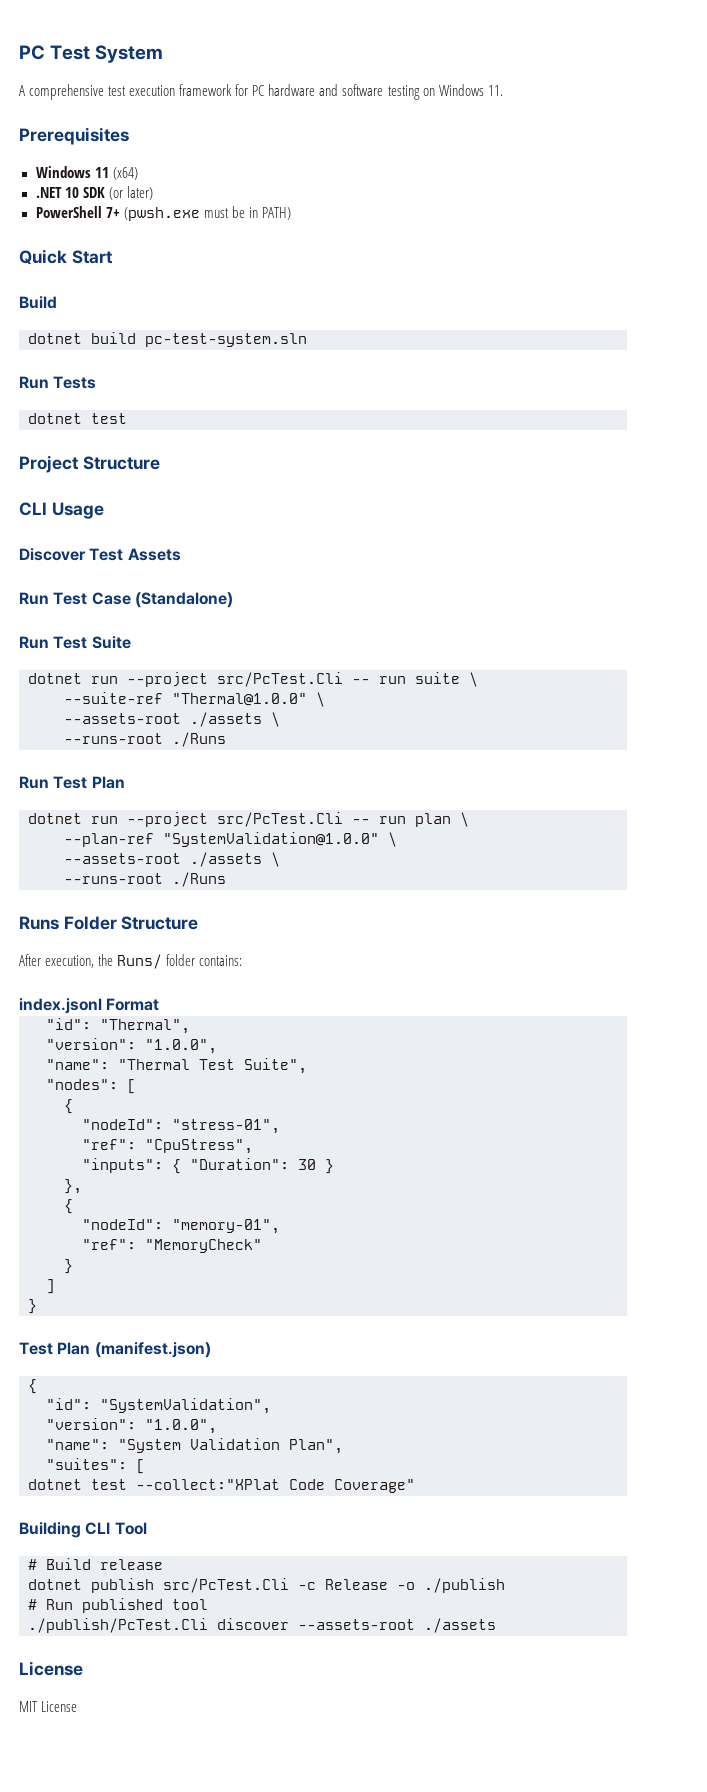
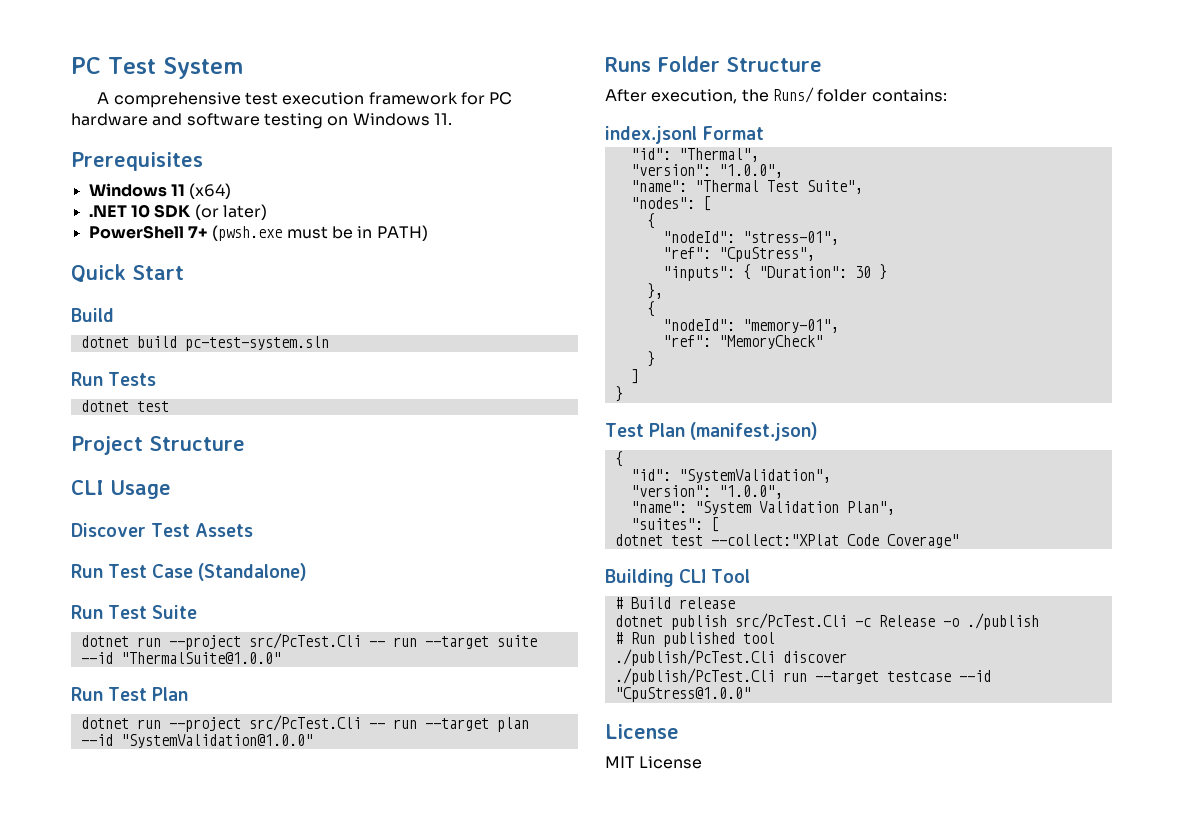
- dotnet run --project src/PcTest.Cli -- run suite \
- --suite-ref "Thermal@1.0.0" \
- --assets-root ./assets \
- --runs-root ./Runs
+ dotnet run --project src/PcTest.Cli -- run --target suite --id "ThermalSuite@1.0.0"
- dotnet run --project src/PcTest.Cli -- run plan \
- --plan-ref "SystemValidation@1.0.0" \
- --assets-root ./assets \
- --runs-root ./Runs
+ dotnet run --project src/PcTest.Cli -- run --target plan --id "SystemValidation@1.0.0"
- ./publish/PcTest.Cli discover --assets-root ./assets
+ ./publish/PcTest.Cli discover
+ ./publish/PcTest.Cli run --target testcase --id "CpuStress@1.0.0"

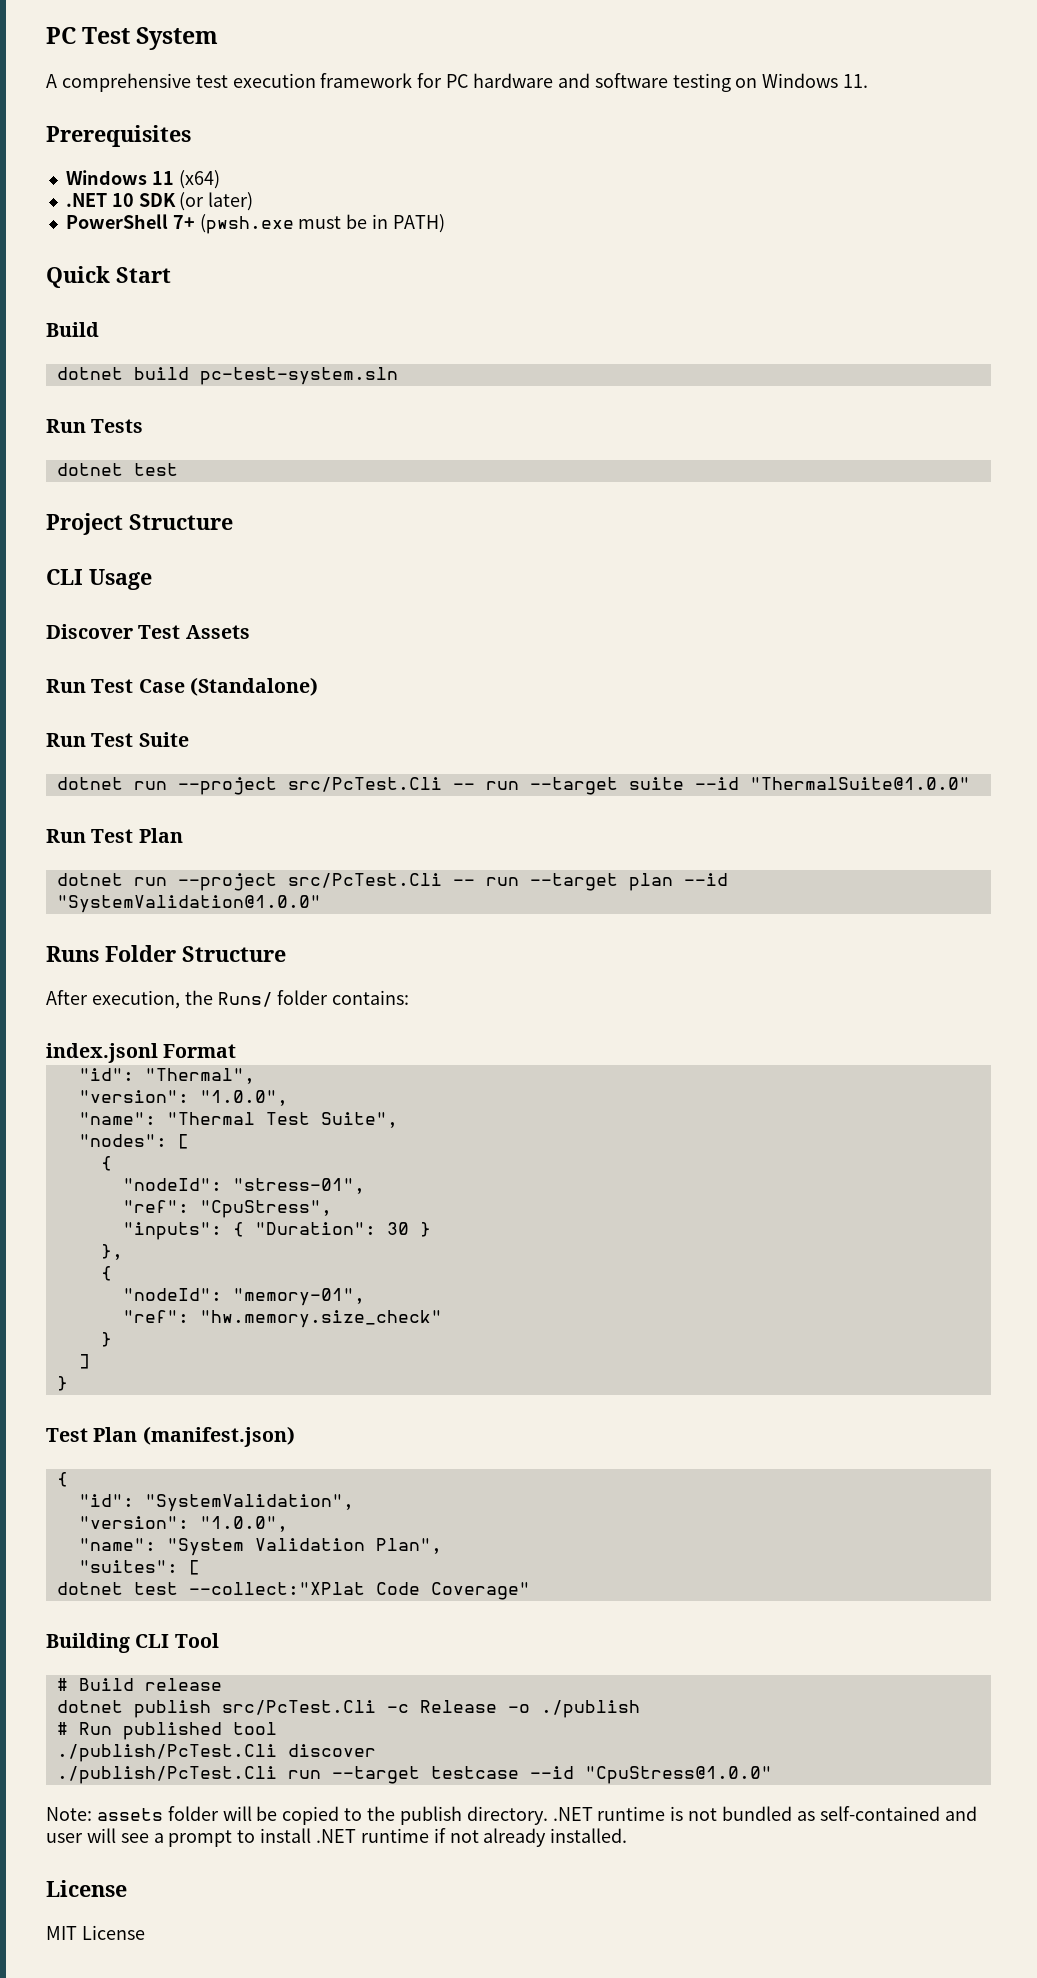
- "ref": "MemoryCheck"
+ "ref": "hw.memory.size_check"
+ Note: assets folder will be copied to the publish directory. .NET runtime is not bundled as self-contained and user will see a prompt to install .NET runtime if not already installed.

